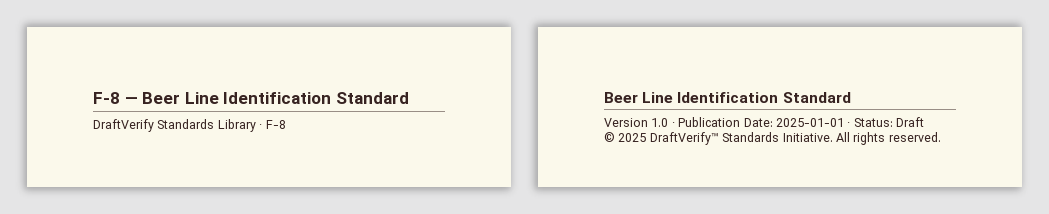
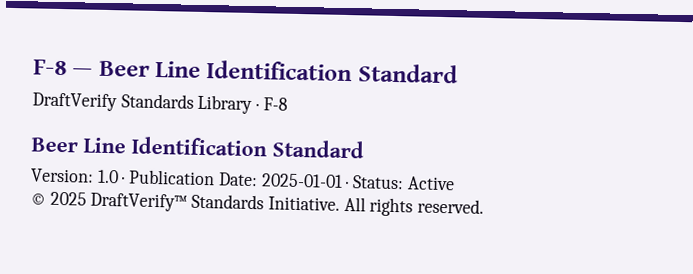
- Version 1.0 · Publication Date: 2025-01-01 · Status: Draft
+ Version: 1.0 · Publication Date: 2025-01-01 · Status: Active

